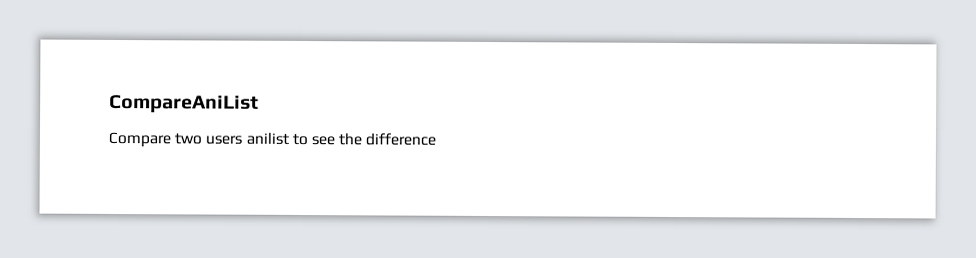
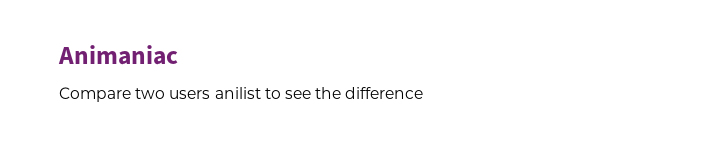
- CompareAniList
+ Animaniac

